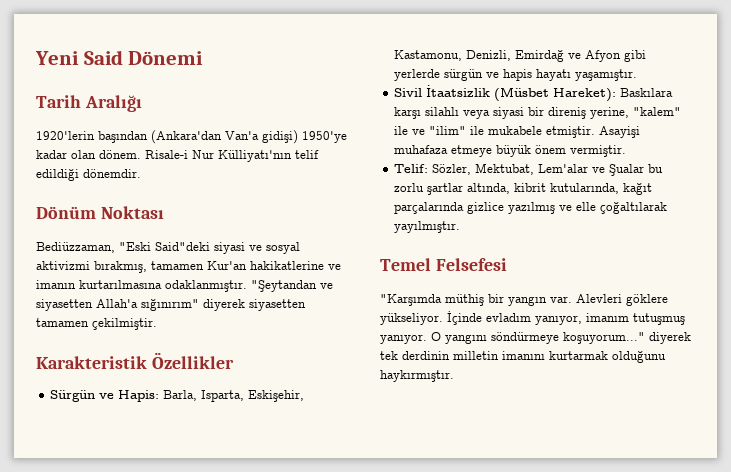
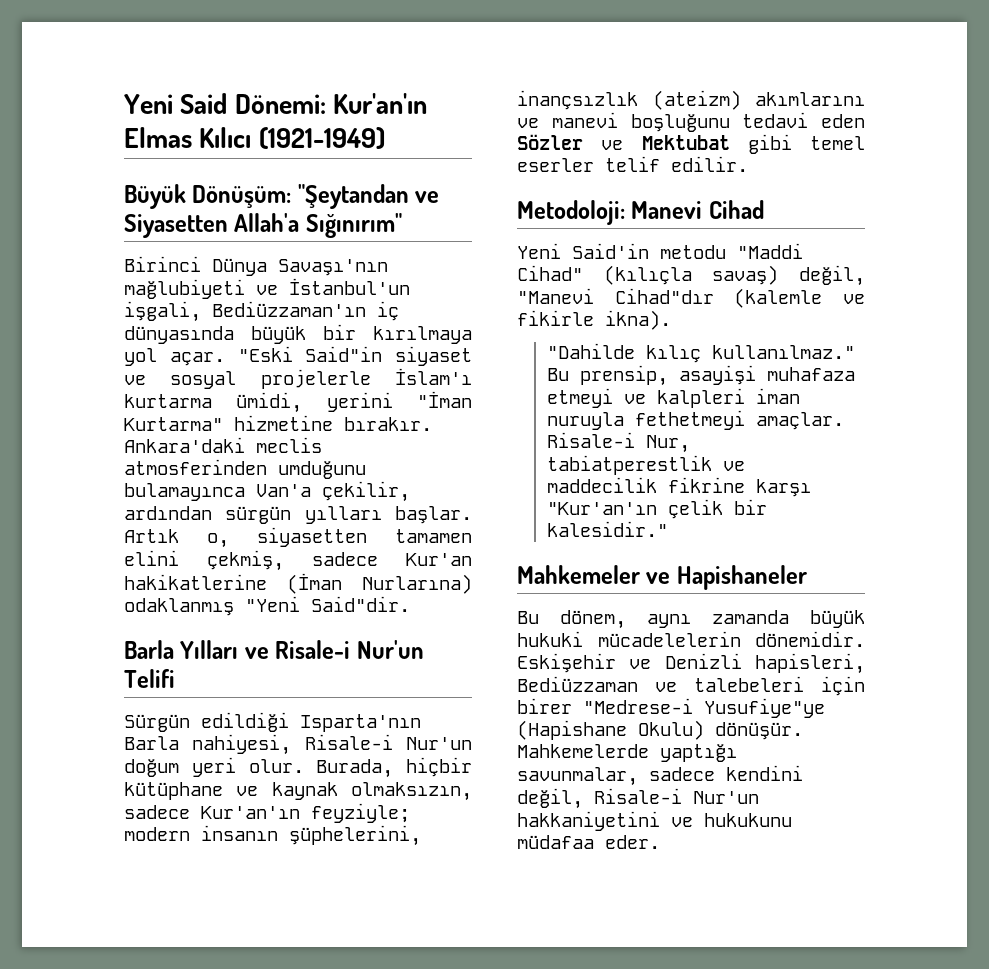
- Yeni Said Dönemi
- Tarih Aralığı
- 1920'lerin başından (Ankara'dan Van'a gidişi) 1950'ye kadar olan dönem. Risale-i Nur Külliyatı'nın telif edildiği dönemdir.
- Dönüm Noktası
- Bediüzzaman, "Eski Said"deki siyasi ve sosyal aktivizmi bırakmış, tamamen Kur'an hakikatlerine ve imanın kurtarılmasına odaklanmıştır. "Şeytandan ve siyasetten Allah'a sığınırım" diyerek siyasetten tamamen çekilmiştir.
- Karakteristik Özellikler
- Sürgün ve Hapis: Barla, Isparta, Eskişehir, Kastamonu, Denizli, Emirdağ ve Afyon gibi yerlerde sürgün ve hapis hayatı yaşamıştır.
- Sivil İtaatsizlik (Müsbet Hareket): Baskılara karşı silahlı veya siyasi bir direniş yerine, "kalem" ile ve "ilim" ile mukabele etmiştir. Asayişi muhafaza etmeye büyük önem vermiştir.
- Telif: Sözler, Mektubat, Lem'alar ve Şualar bu zorlu şartlar altında, kibrit kutularında, kağıt parçalarında gizlice yazılmış ve elle çoğaltılarak yayılmıştır.
- Temel Felsefesi
- "Karşımda müthiş bir yangın var. Alevleri göklere yükseliyor. İçinde evladım yanıyor, imanım tutuşmuş yanıyor. O yangını söndürmeye koşuyorum..." diyerek tek derdinin milletin imanını kurtarmak olduğunu haykırmıştır.
+ Yeni Said Dönemi: Kur'an'ın Elmas Kılıcı (1921-1949)
+ Büyük Dönüşüm: "Şeytandan ve Siyasetten Allah'a Sığınırım"
+ Birinci Dünya Savaşı'nın mağlubiyeti ve İstanbul'un işgali, Bediüzzaman'ın iç dünyasında büyük bir kırılmaya yol açar. "Eski Said"in siyaset ve sosyal projelerle İslam'ı kurtarma ümidi, yerini "İman Kurtarma" hizmetine bırakır. Ankara'daki meclis atmosferinden umduğunu bulamayınca Van'a çekilir, ardından sürgün yılları başlar. Artık o, siyasetten tamamen elini çekmiş, sadece Kur'an hakikatlerine (İman Nurlarına) odaklanmış "Yeni Said"dir.
+ Barla Yılları ve Risale-i Nur'un Telifi
+ Sürgün edildiği Isparta'nın Barla nahiyesi, Risale-i Nur'un doğum yeri olur. Burada, hiçbir kütüphane ve kaynak olmaksızın, sadece Kur'an'ın feyziyle; modern insanın şüphelerini, inançsızlık (ateizm) akımlarını ve manevi boşluğunu tedavi eden Sözler ve Mektubat gibi temel eserler telif edilir.
+ Metodoloji: Manevi Cihad
+ Yeni Said'in metodu "Maddi Cihad" (kılıçla savaş) değil, "Manevi Cihad"dır (kalemle ve fikirle ikna).
+ "Dahilde kılıç kullanılmaz." Bu prensip, asayişi muhafaza etmeyi ve kalpleri iman nuruyla fethetmeyi amaçlar. Risale-i Nur, tabiatperestlik ve maddecilik fikrine karşı "Kur'an'ın çelik bir kalesidir."
+ Mahkemeler ve Hapishaneler
+ Bu dönem, aynı zamanda büyük hukuki mücadelelerin dönemidir. Eskişehir ve Denizli hapisleri, Bediüzzaman ve talebeleri için birer "Medrese-i Yusufiye"ye (Hapishane Okulu) dönüşür. Mahkemelerde yaptığı savunmalar, sadece kendini değil, Risale-i Nur'un hakkaniyetini ve hukukunu müdafaa eder.

